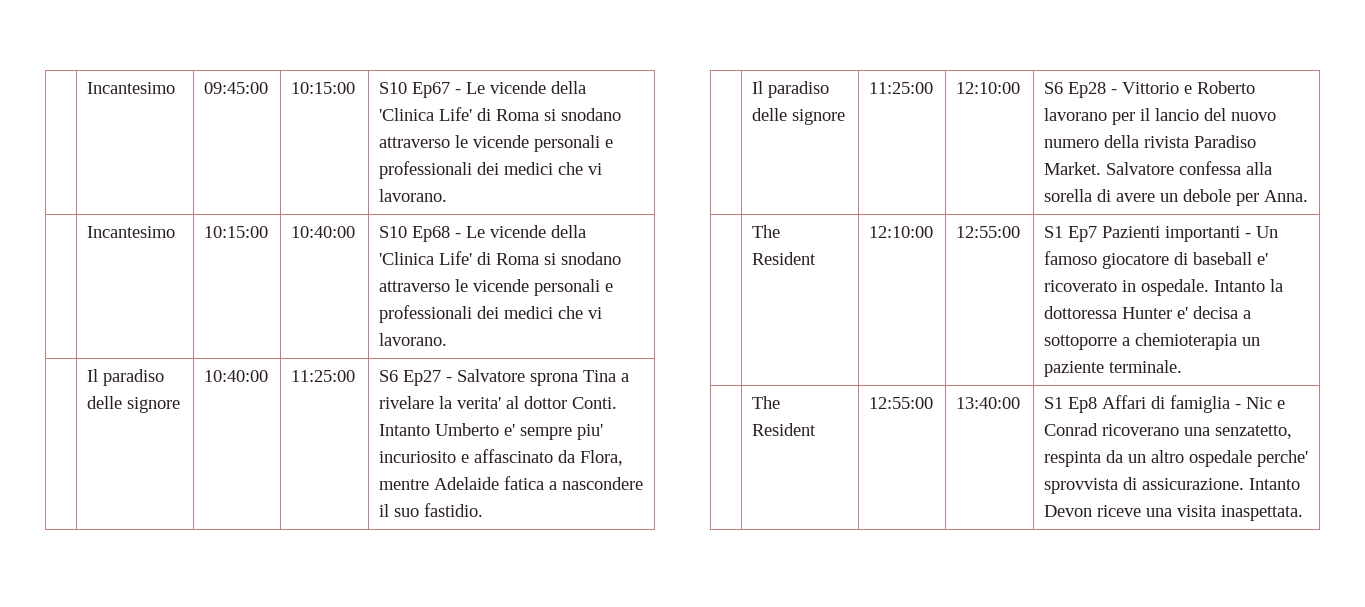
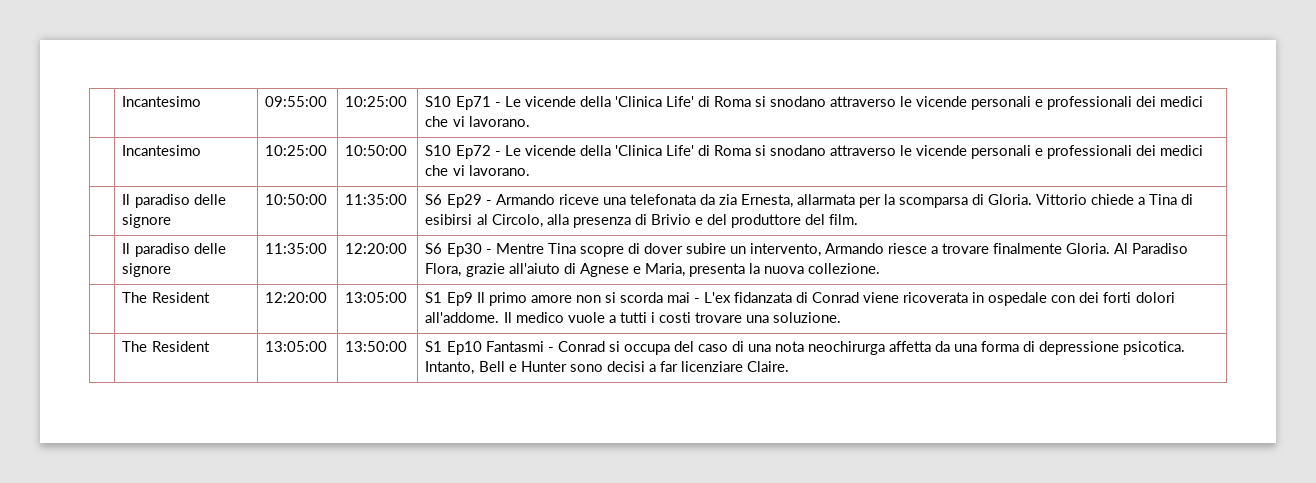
- | Incantesimo | 09:45:00 | 10:15:00 | S10 Ep67 - Le vicende della 'Clinica Life' di Roma si snodano attraverso le vicende personali e professionali dei medici che vi lavorano.
+ | Incantesimo | 09:55:00 | 10:25:00 | S10 Ep71 - Le vicende della 'Clinica Life' di Roma si snodano attraverso le vicende personali e professionali dei medici che vi lavorano.
- | Incantesimo | 10:15:00 | 10:40:00 | S10 Ep68 - Le vicende della 'Clinica Life' di Roma si snodano attraverso le vicende personali e professionali dei medici che vi lavorano.
+ | Incantesimo | 10:25:00 | 10:50:00 | S10 Ep72 - Le vicende della 'Clinica Life' di Roma si snodano attraverso le vicende personali e professionali dei medici che vi lavorano.
- | Il paradiso delle signore | 10:40:00 | 11:25:00 | S6 Ep27 - Salvatore sprona Tina a rivelare la verita' al dottor Conti. Intanto Umberto e' sempre piu' incuriosito e affascinato da Flora, mentre Adelaide fatica a nascondere il suo fastidio.
- | Il paradiso delle signore | 11:25:00 | 12:10:00 | S6 Ep28 - Vittorio e Roberto lavorano per il lancio del nuovo numero della rivista Paradiso Market. Salvatore confessa alla sorella di avere un debole per Anna.
- | The Resident | 12:10:00 | 12:55:00 | S1 Ep7 Pazienti importanti - Un famoso giocatore di baseball e' ricoverato in ospedale. Intanto la dottoressa Hunter e' decisa a sottoporre a chemioterapia un paziente terminale.
- | The Resident | 12:55:00 | 13:40:00 | S1 Ep8 Affari di famiglia - Nic e Conrad ricoverano una senzatetto, respinta da un altro ospedale perche' sprovvista di assicurazione. Intanto Devon riceve una visita inaspettata.
+ | Il paradiso delle signore | 10:50:00 | 11:35:00 | S6 Ep29 - Armando riceve una telefonata da zia Ernesta, allarmata per la scomparsa di Gloria. Vittorio chiede a Tina di esibirsi al Circolo, alla presenza di Brivio e del produttore del film.
+ | Il paradiso delle signore | 11:35:00 | 12:20:00 | S6 Ep30 - Mentre Tina scopre di dover subire un intervento, Armando riesce a trovare finalmente Gloria. Al Paradiso Flora, grazie all'aiuto di Agnese e Maria, presenta la nuova collezione.
+ | The Resident | 12:20:00 | 13:05:00 | S1 Ep9 Il primo amore non si scorda mai - L'ex fidanzata di Conrad viene ricoverata in ospedale con dei forti dolori all'addome. Il medico vuole a tutti i costi trovare una soluzione.
+ | The Resident | 13:05:00 | 13:50:00 | S1 Ep10 Fantasmi - Conrad si occupa del caso di una nota neochirurga affetta da una forma di depressione psicotica. Intanto, Bell e Hunter sono decisi a far licenziare Claire.

